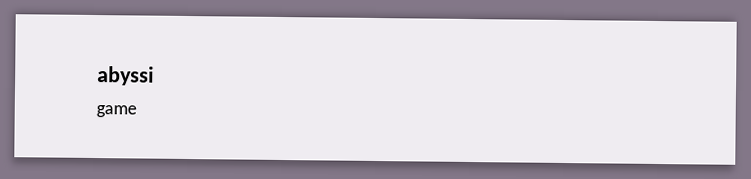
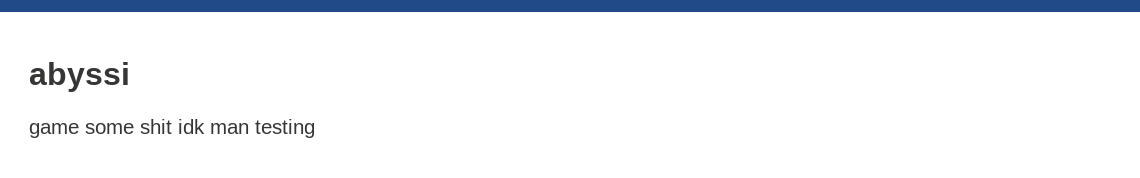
- game
+ game some shit idk man testing

